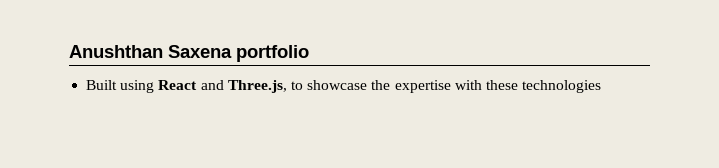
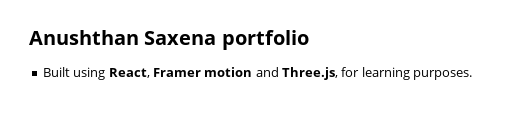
- Built using React and Three.js, to showcase the expertise with these technologies
+ Built using React, Framer motion and Three.js, for learning purposes.

